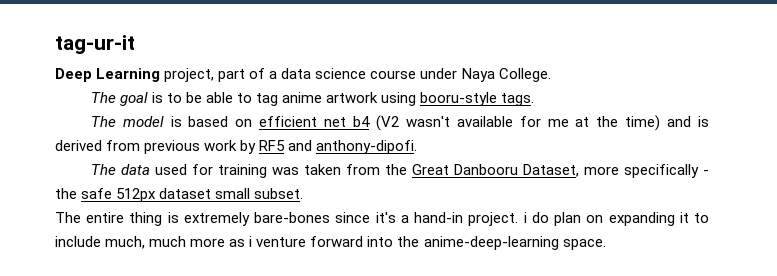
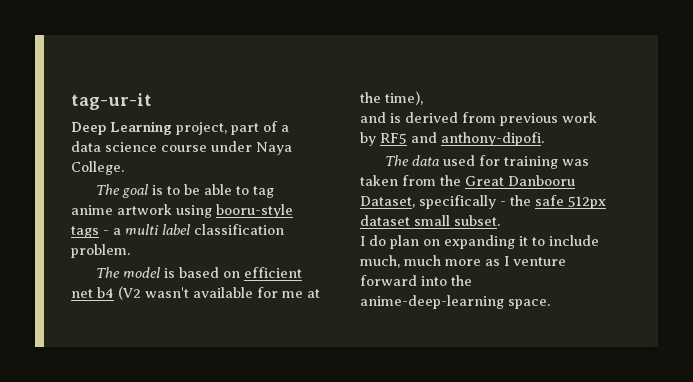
- The goal is to be able to tag anime artwork using booru-style tags.
+ The goal is to be able to tag anime artwork using booru-style tags - a multi label classification problem.
- The model is based on efficient net b4 (V2 wasn't available for me at the time) and is derived from previous work by RF5 and anthony-dipofi.
+ The model is based on efficient net b4 (V2 wasn't available for me at the time),
+ and is derived from previous work by RF5 and anthony-dipofi.
- The data used for training was taken from the Great Danbooru Dataset, more specifically - the safe 512px dataset small subset.
+ The data used for training was taken from the Great Danbooru Dataset, specifically - the safe 512px dataset small subset.
- The entire thing is extremely bare-bones since it's a hand-in project. i do plan on expanding it to include much, much more as i venture forward into the anime-deep-learning space.
+ I do plan on expanding it to include much, much more as I venture forward into the anime-deep-learning space.

